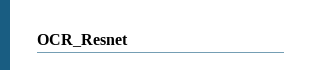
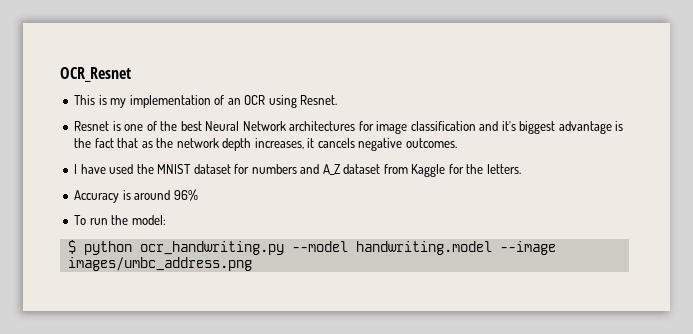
+ This is my implementation of an OCR using Resnet.
+ Resnet is one of the best Neural Network architectures for image classification and it's biggest advantage is the fact that as the network depth increases, it cancels negative outcomes.
+ I have used the MNIST dataset for numbers and A_Z dataset from Kaggle for the letters.
+ Accuracy is around 96%
+ To run the model:
+ $ python ocr_handwriting.py --model handwriting.model --image images/umbc_address.png

